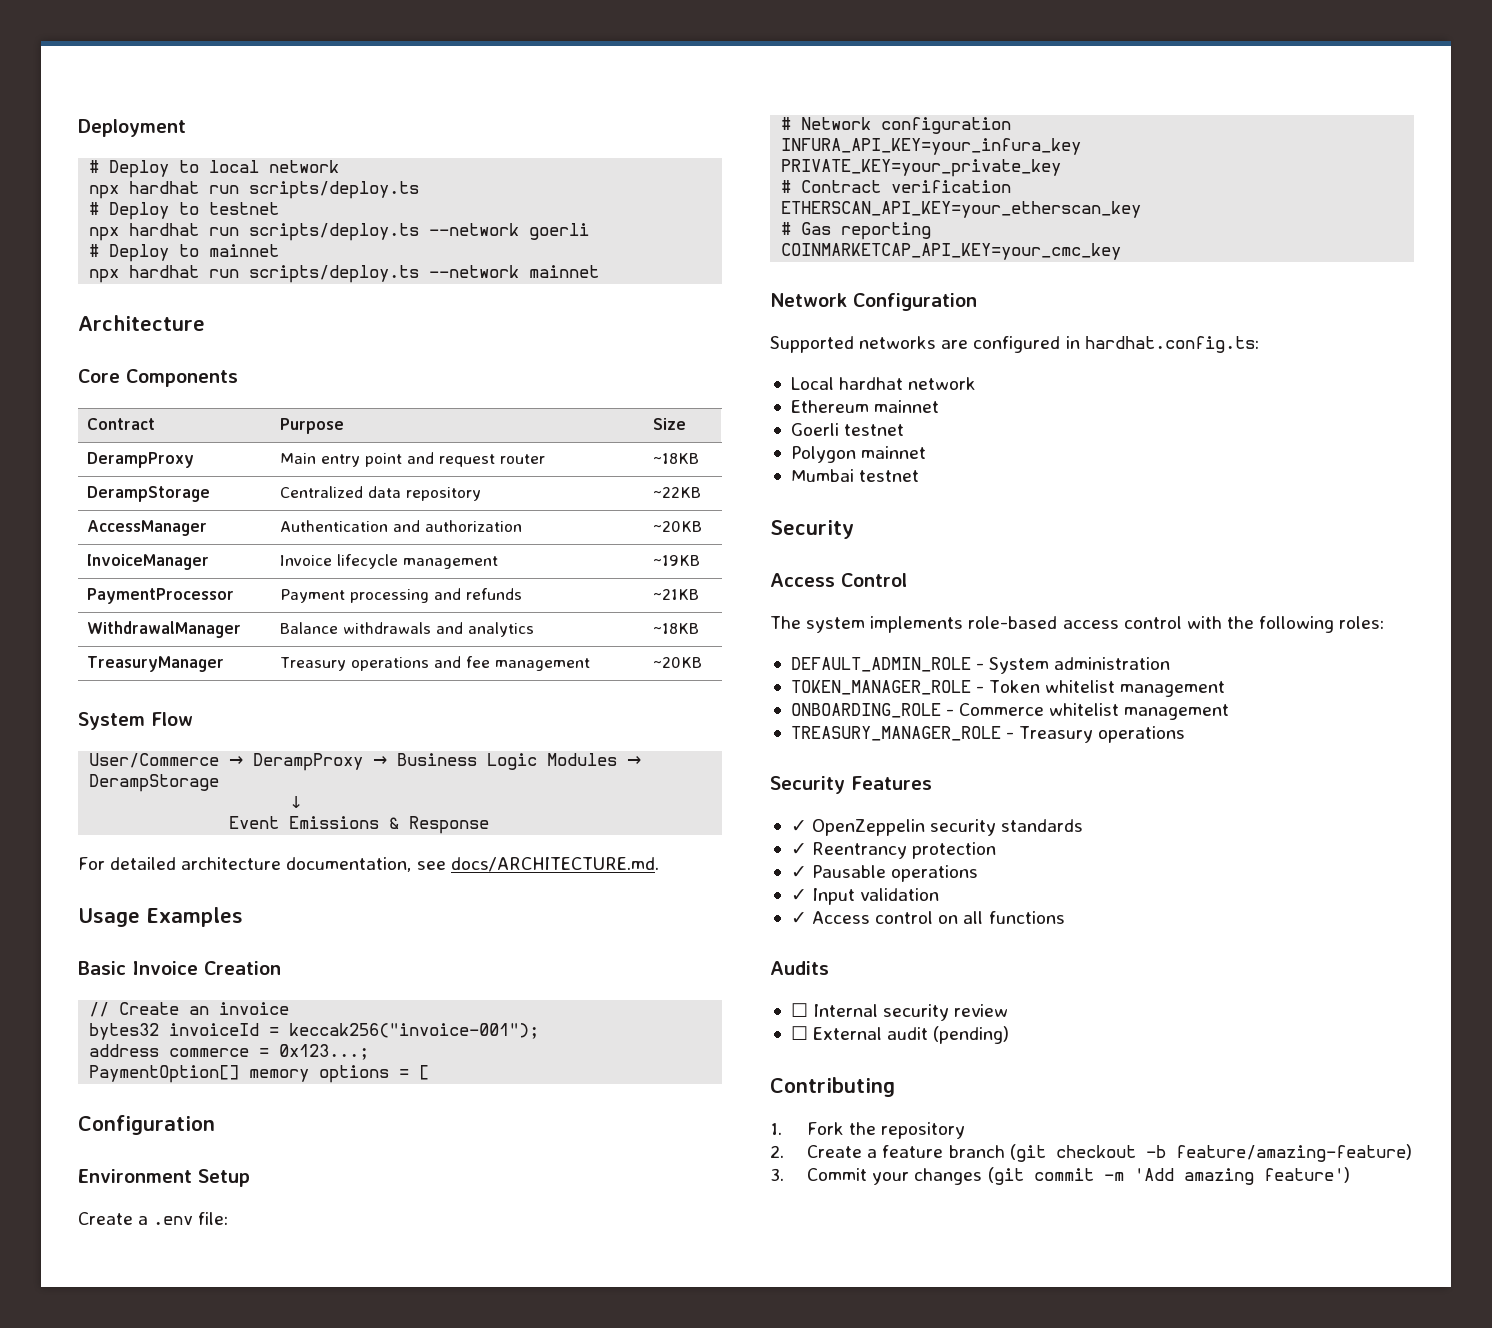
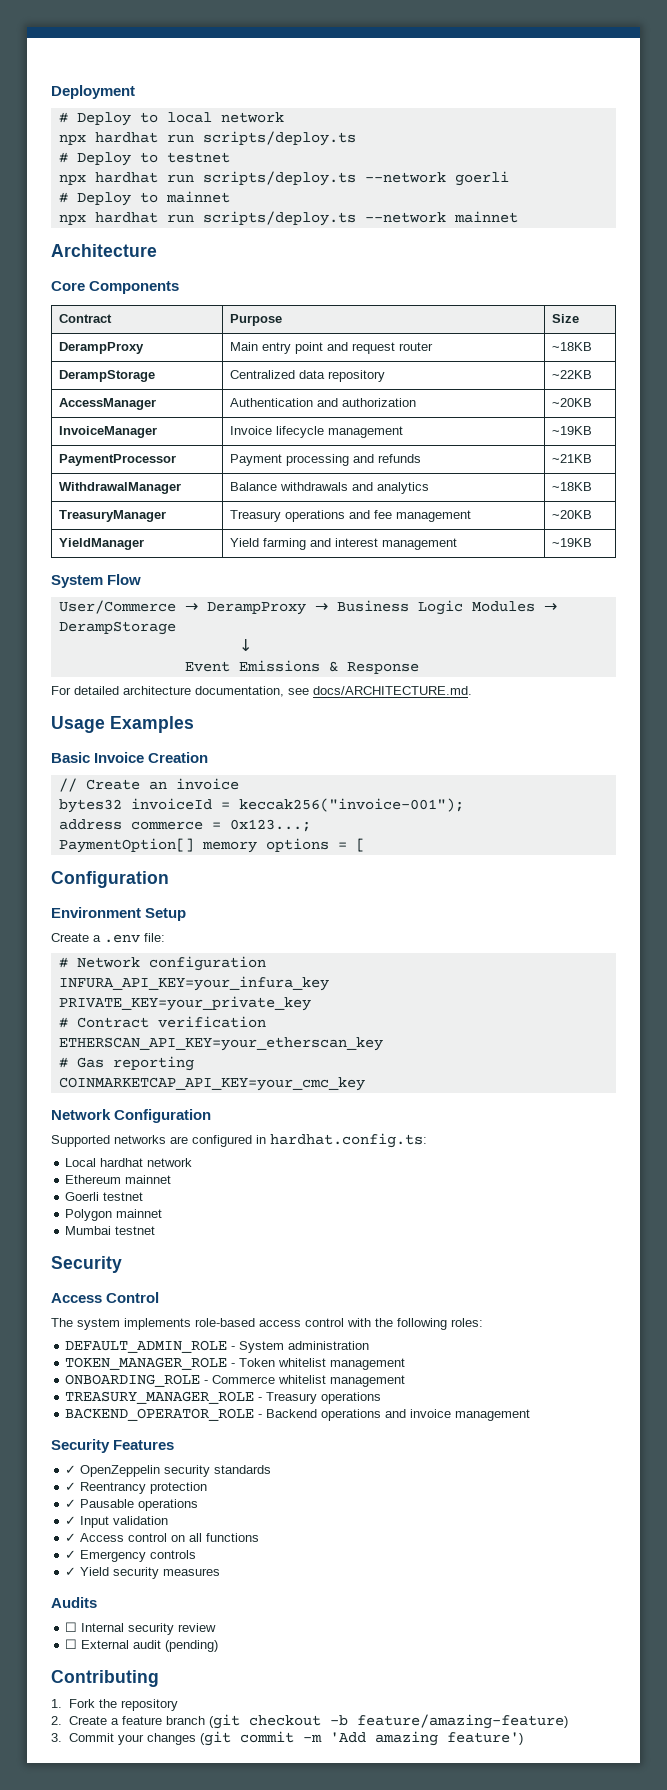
+ YieldManager | Yield farming and interest management | ~19KB
+ BACKEND_OPERATOR_ROLE - Backend operations and invoice management
+ ✓ Emergency controls
+ ✓ Yield security measures

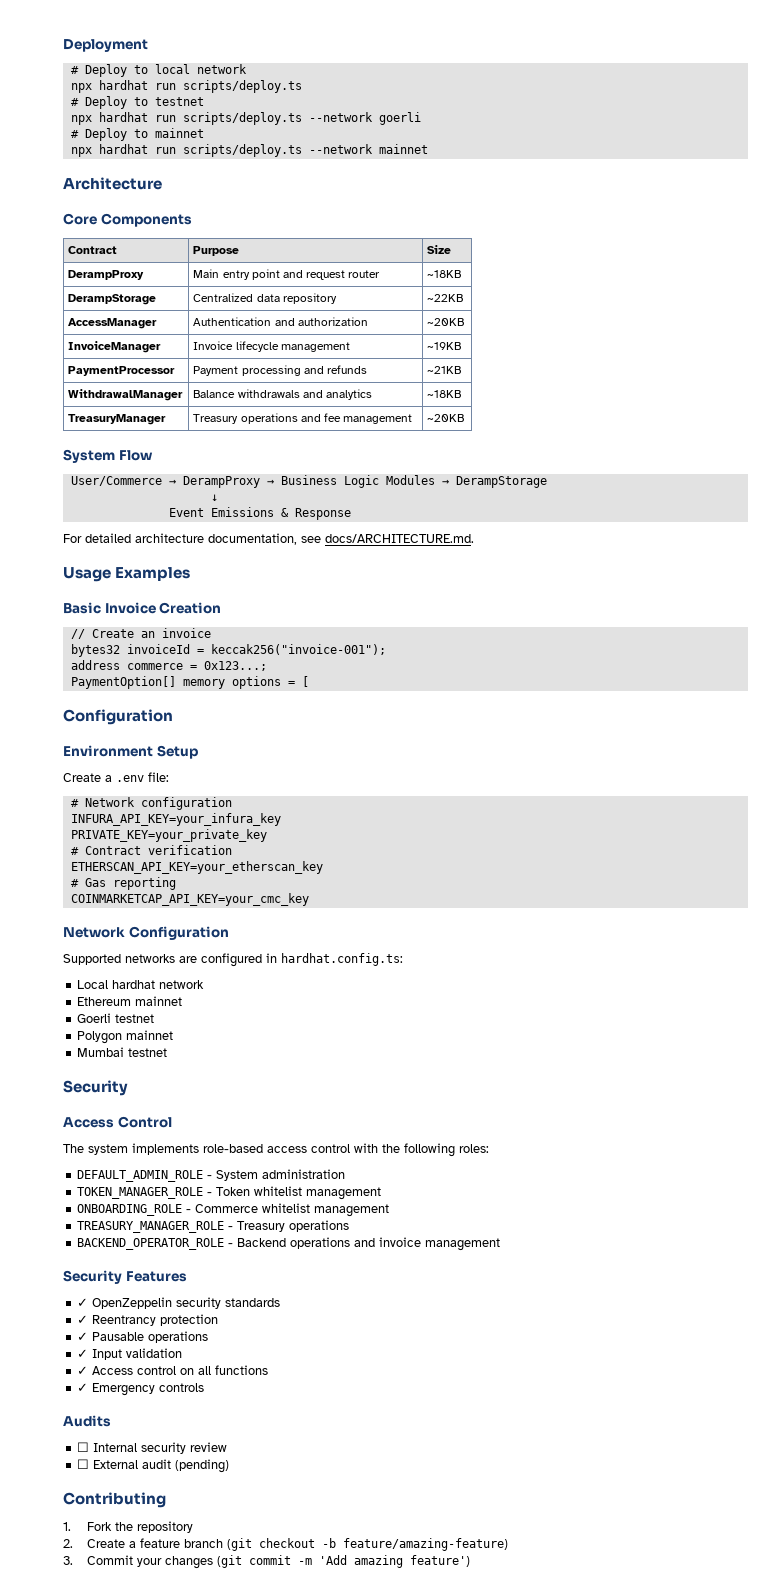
- YieldManager | Yield farming and interest management | ~19KB
- ✓ Yield security measures

